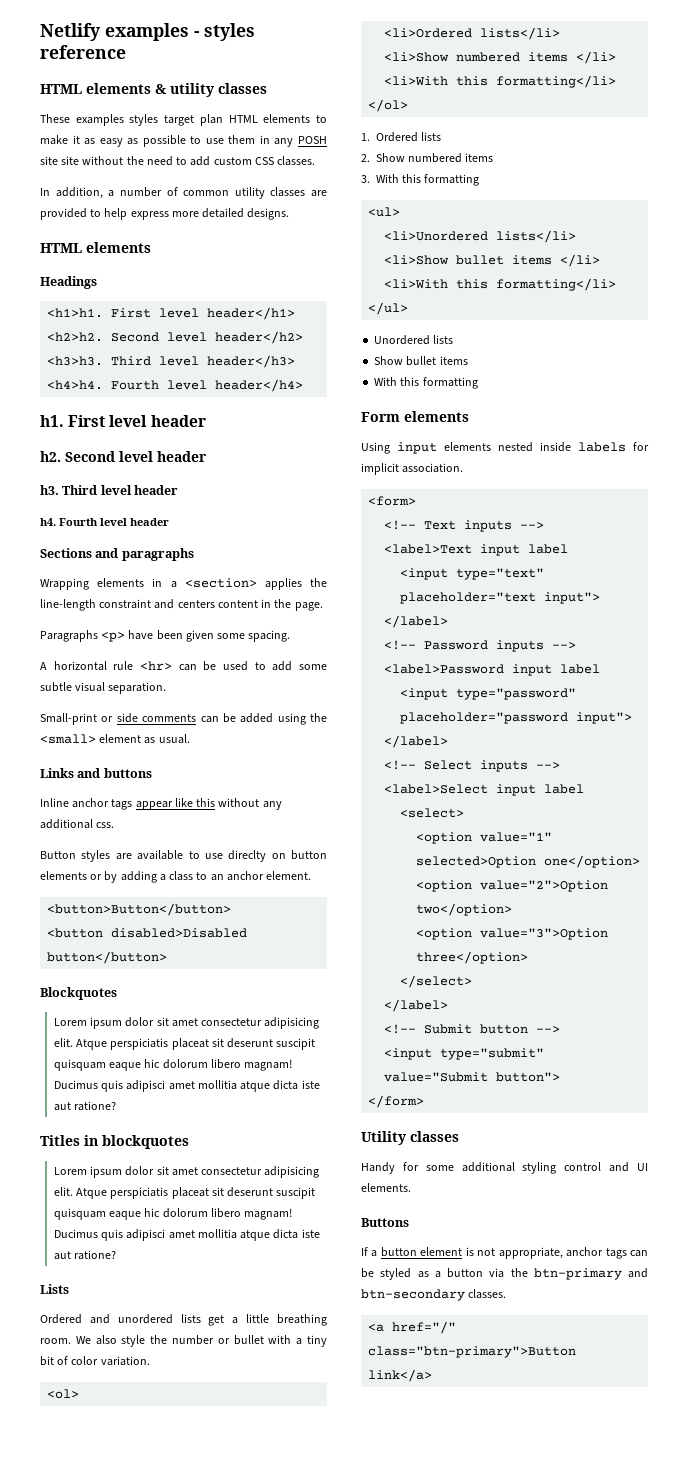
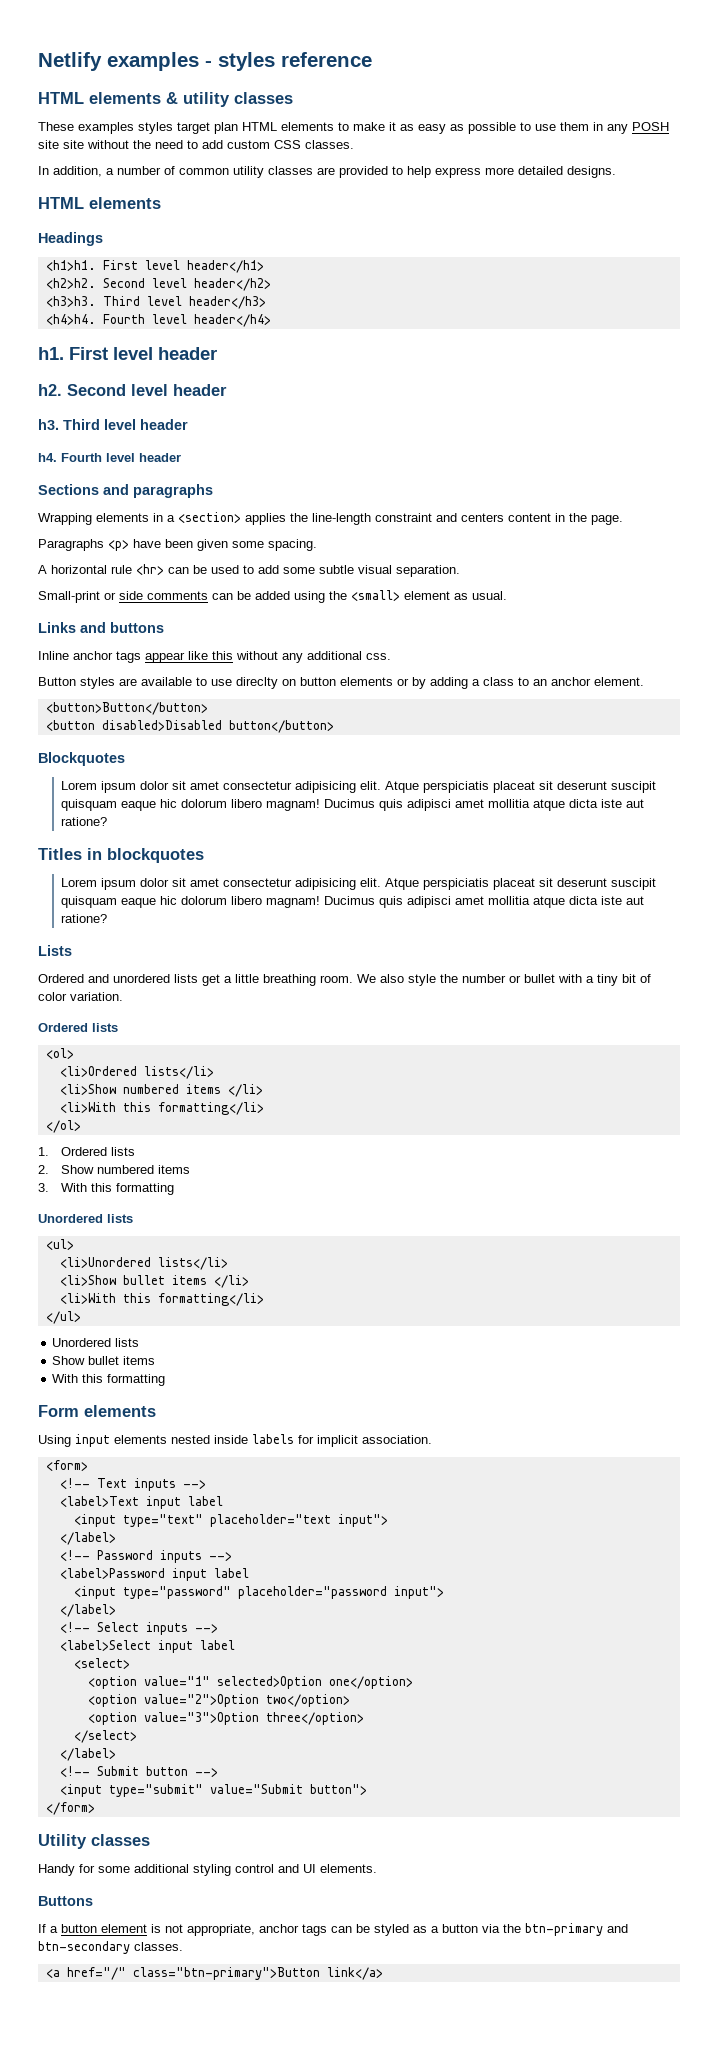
  We also style the number or bullet with a tiny bit of color variation.
+ Ordered lists
  3. With this formatting
+ Unordered lists

